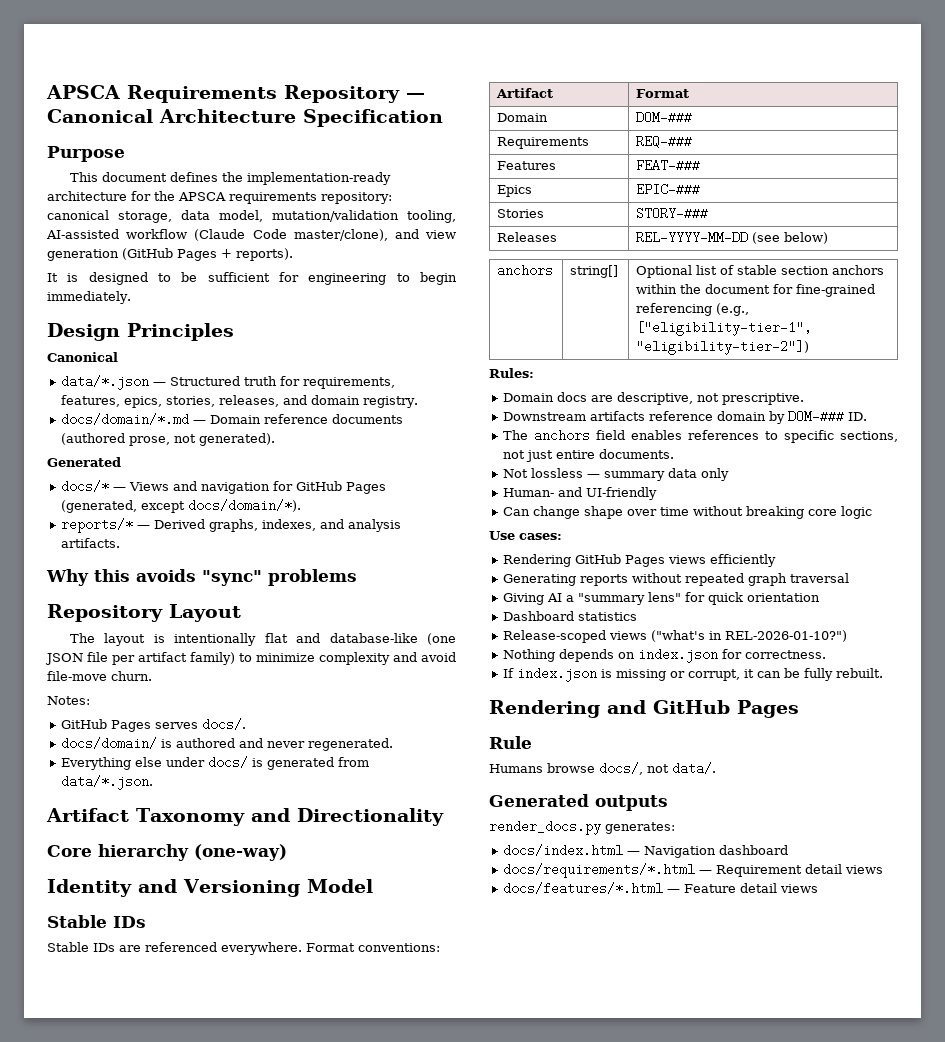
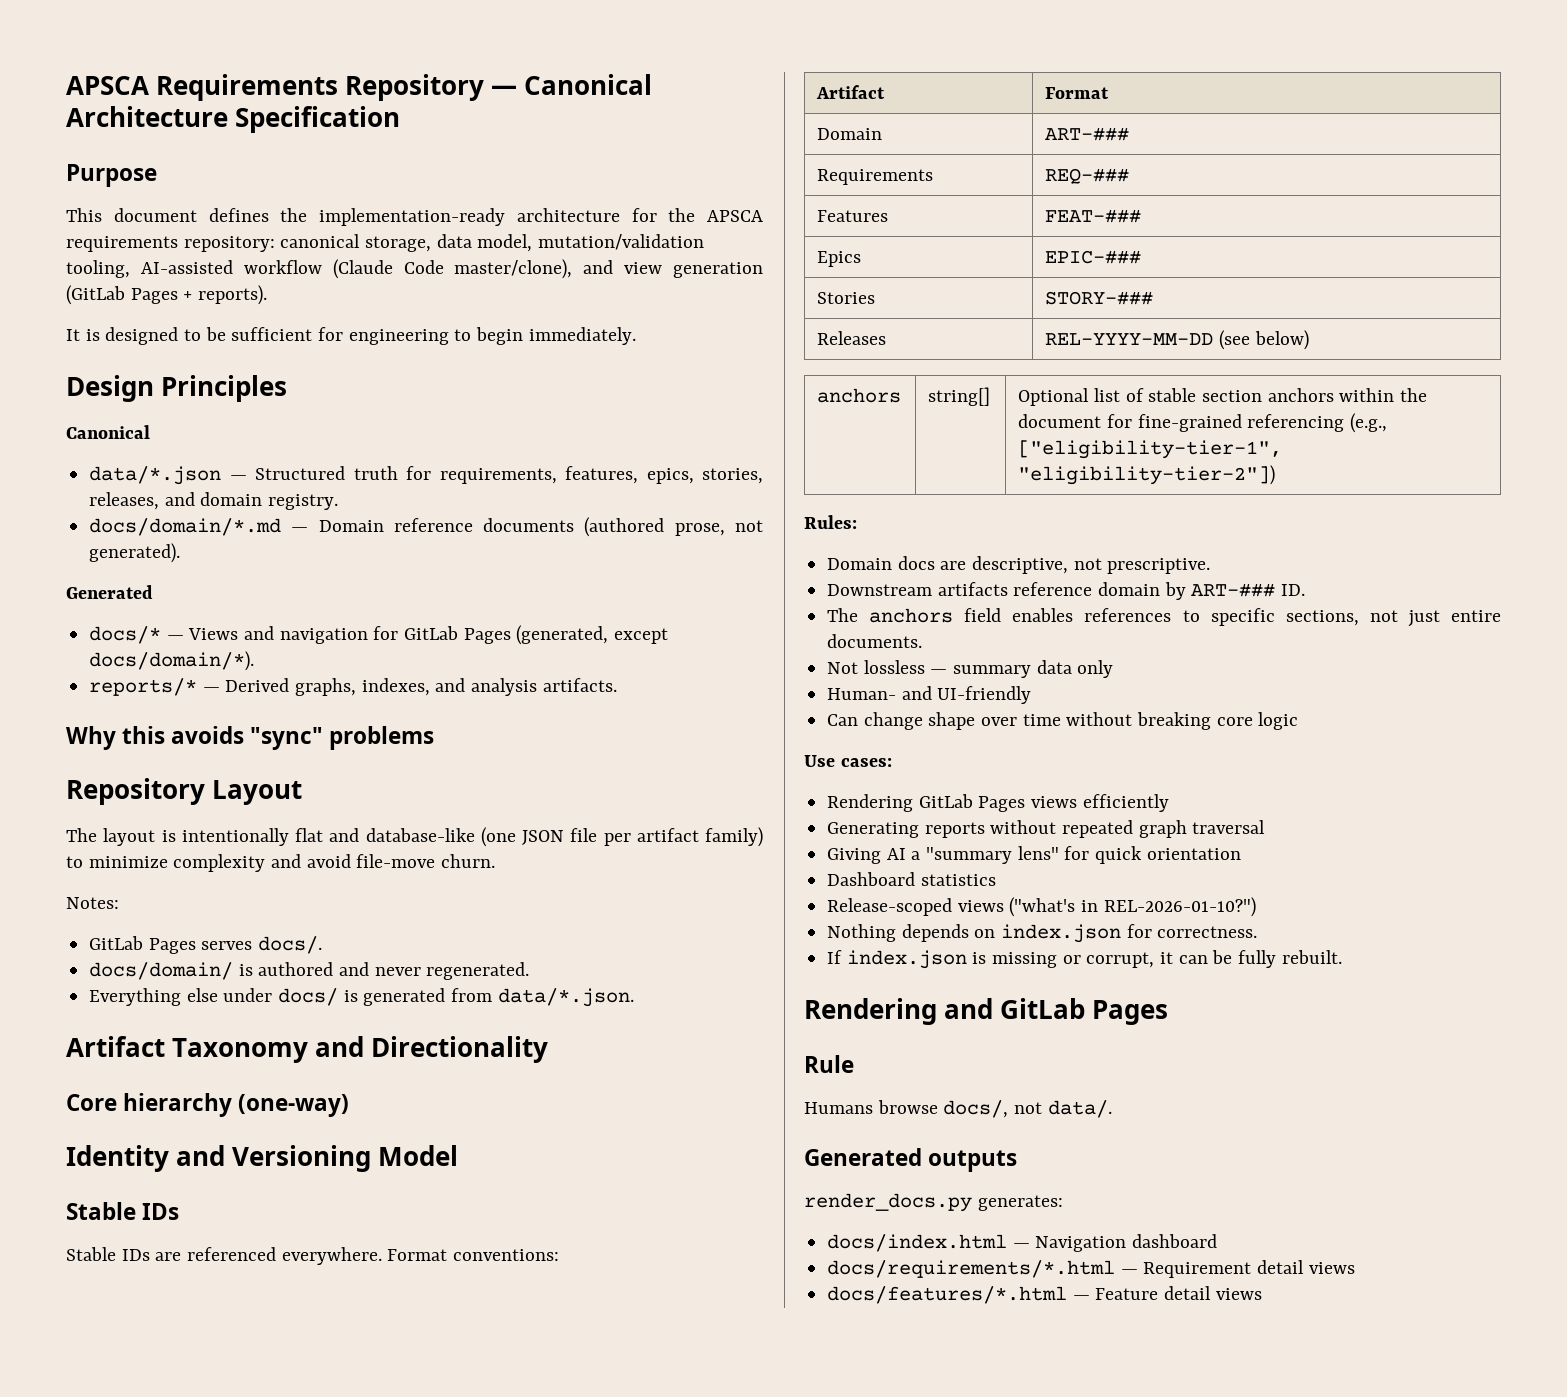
- This document defines the implementation-ready architecture for the APSCA requirements repository: canonical storage, data model, mutation/validation tooling, AI-assisted workflow (Claude Code master/clone), and view generation (GitHub Pages + reports).
+ This document defines the implementation-ready architecture for the APSCA requirements repository: canonical storage, data model, mutation/validation tooling, AI-assisted workflow (Claude Code master/clone), and view generation (GitLab Pages + reports).
- docs/* — Views and navigation for GitHub Pages (generated, except docs/domain/*).
+ docs/* — Views and navigation for GitLab Pages (generated, except docs/domain/*).
- GitHub Pages serves docs/.
+ GitLab Pages serves docs/.
- Domain | DOM-###
+ Domain | ART-###
- Downstream artifacts reference domain by DOM-### ID.
+ Downstream artifacts reference domain by ART-### ID.
- Rendering GitHub Pages views efficiently
+ Rendering GitLab Pages views efficiently
- Rendering and GitHub Pages
+ Rendering and GitLab Pages

